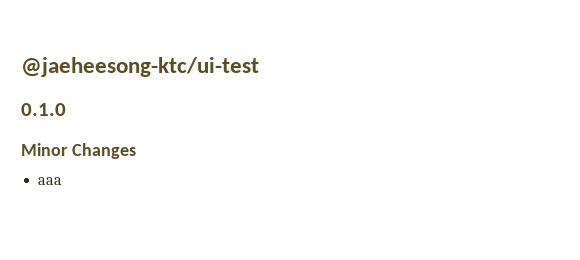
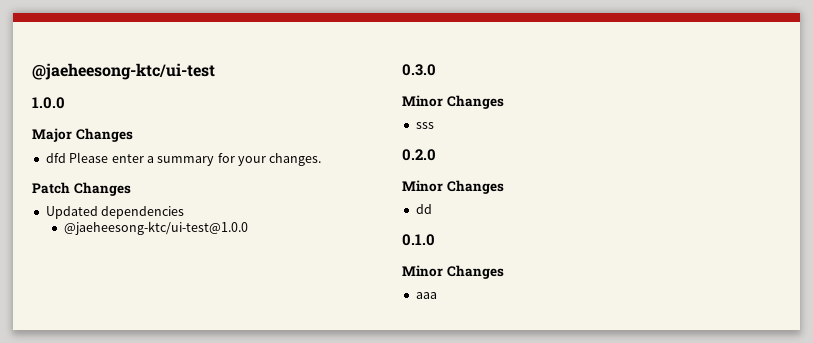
+ 1.0.0
+ Major Changes
+ dfd Please enter a summary for your changes.
+ Patch Changes
+ Updated dependencies
+ @jaeheesong-ktc/ui-test@1.0.0
+ 0.3.0
+ Minor Changes
+ sss
+ 0.2.0
+ Minor Changes
+ dd

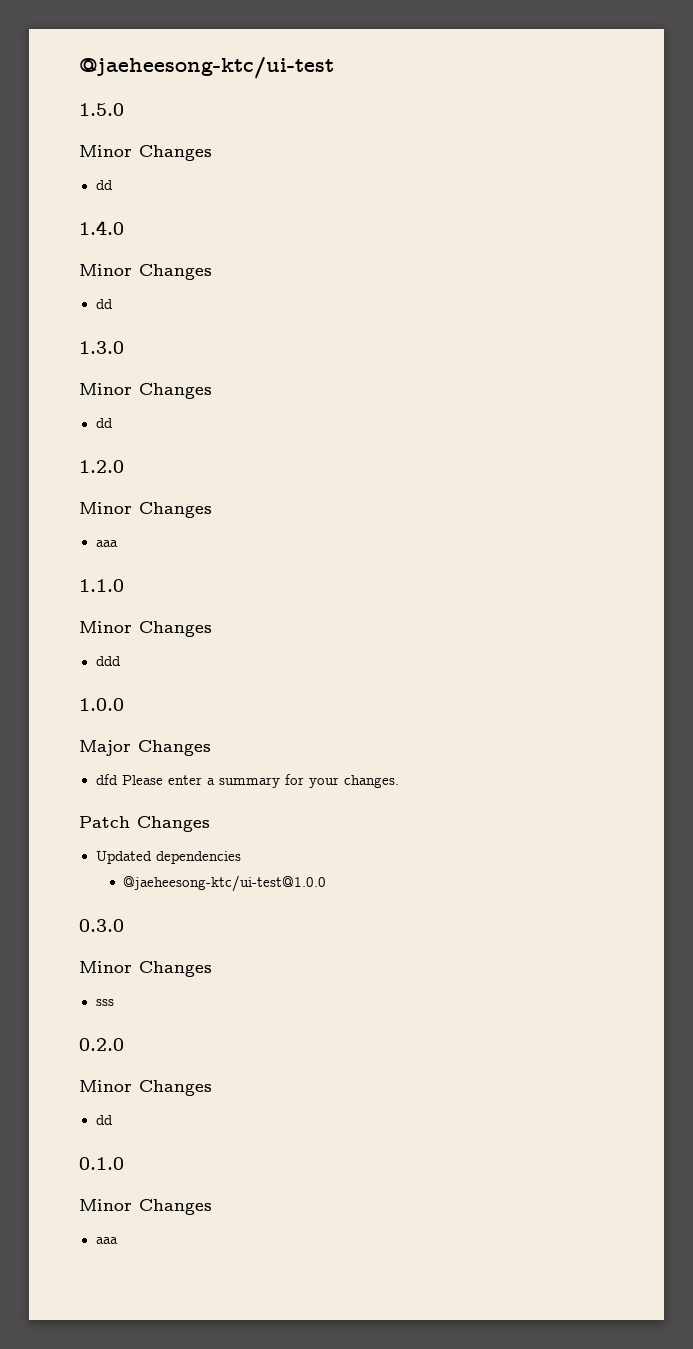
+ 1.5.0
+ Minor Changes
+ dd
+ 1.4.0
+ Minor Changes
+ dd
+ 1.3.0
+ Minor Changes
+ dd
+ 1.2.0
+ Minor Changes
+ aaa
+ 1.1.0
+ Minor Changes
+ ddd

